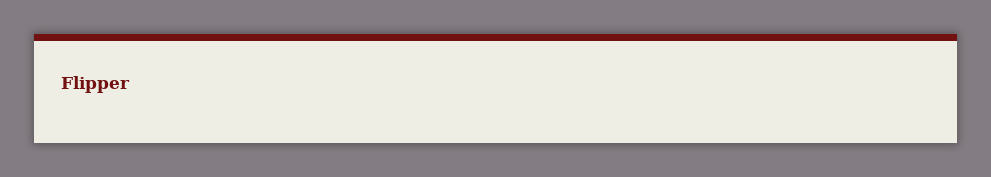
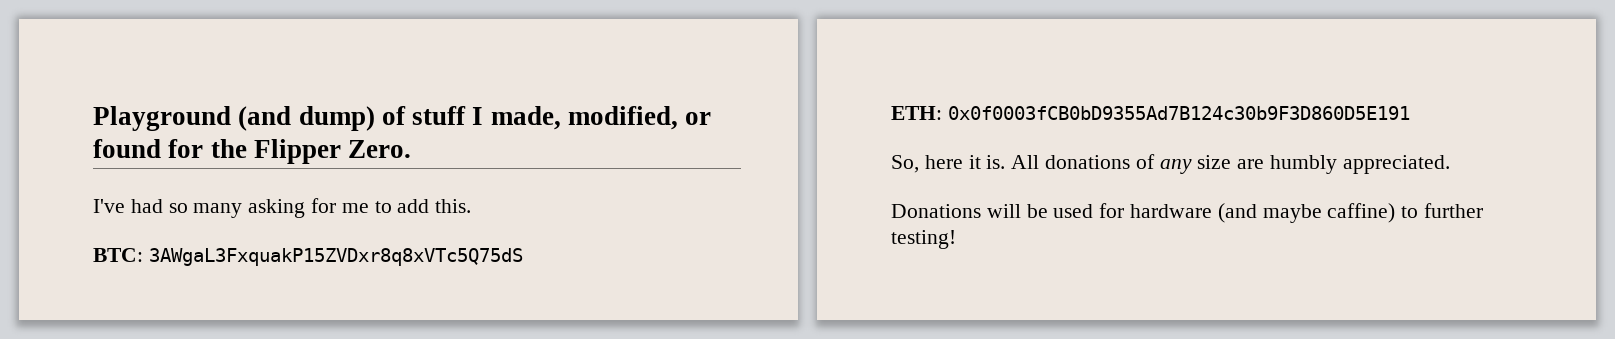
- Flipper
+ Playground (and dump) of stuff I made, modified, or found for the Flipper Zero.
+ I've had so many asking for me to add this.
+ BTC: 3AWgaL3FxquakP15ZVDxr8q8xVTc5Q75dS
+ ETH: 0x0f0003fCB0bD9355Ad7B124c30b9F3D860D5E191
+ So, here it is. All donations of any size are humbly appreciated.
+ Donations will be used for hardware (and maybe caffine) to further testing!

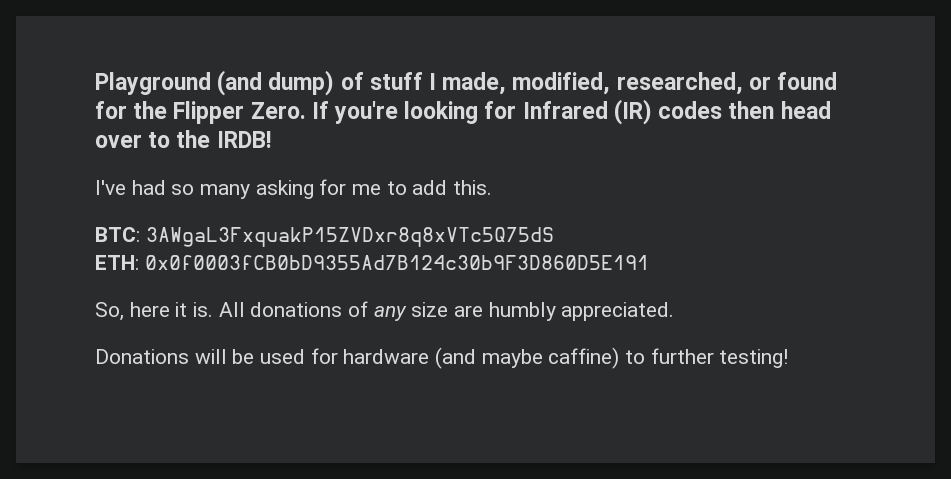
- Playground (and dump) of stuff I made, modified, or found for the Flipper Zero.
+ Playground (and dump) of stuff I made, modified, researched, or found for the Flipper Zero. If you're looking for Infrared (IR) codes then head over to the IRDB!

